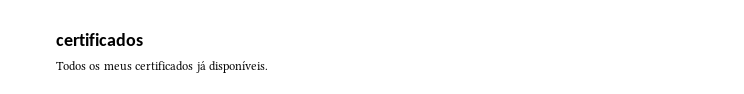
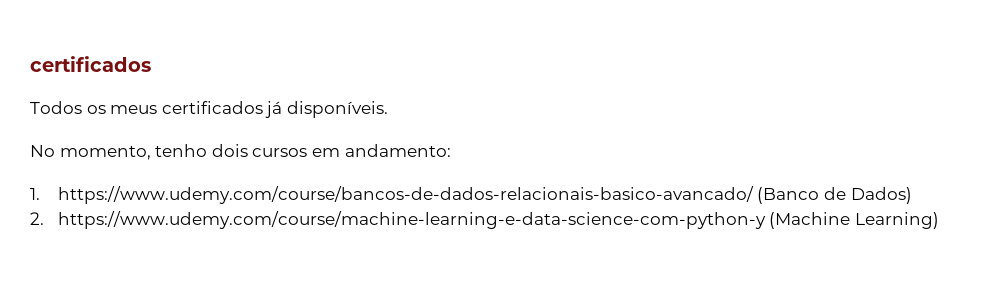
+ No momento, tenho dois cursos em andamento:
+ 1. https://www.udemy.com/course/bancos-de-dados-relacionais-basico-avancado/ (Banco de Dados)
+ 2. https://www.udemy.com/course/machine-learning-e-data-science-com-python-y (Machine Learning)

